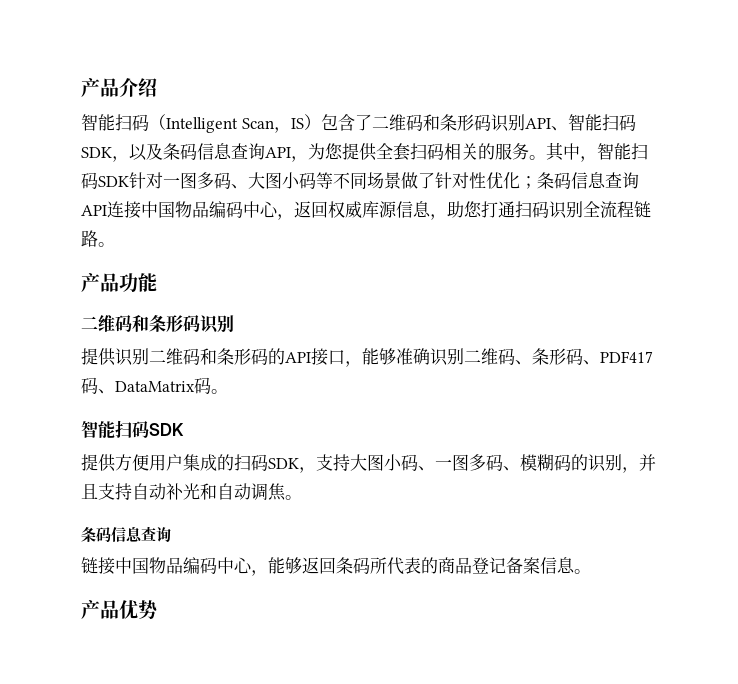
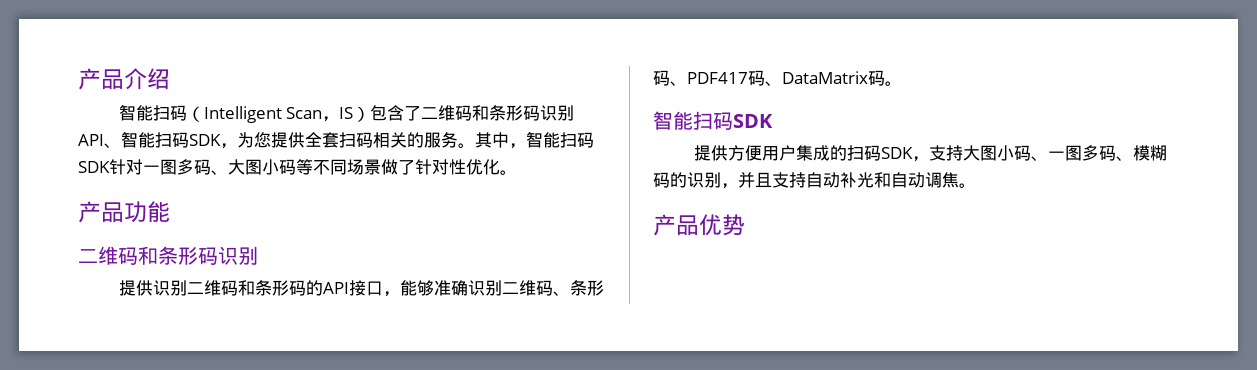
- 智能扫码（Intelligent Scan，IS）包含了二维码和条形码识别API、智能扫码SDK，以及条码信息查询API，为您提供全套扫码相关的服务。
+ 智能扫码（Intelligent Scan，IS）包含了二维码和条形码识别API、智能扫码SDK，为您提供全套扫码相关的服务。
- 其中，智能扫码SDK针对一图多码、大图小码等不同场景做了针对性优化；条码信息查询API连接中国物品编码中心，返回权威库源信息，助您打通扫码识别全流程链路。
+ 其中，智能扫码SDK针对一图多码、大图小码等不同场景做了针对性优化。
  提供方便用户集成的扫码SDK，支持大图小码、一图多码、模糊码的识别，并且支持自动补光和自动调焦。
- 条码信息查询
- 链接中国物品编码中心，能够返回条码所代表的商品登记备案信息。

